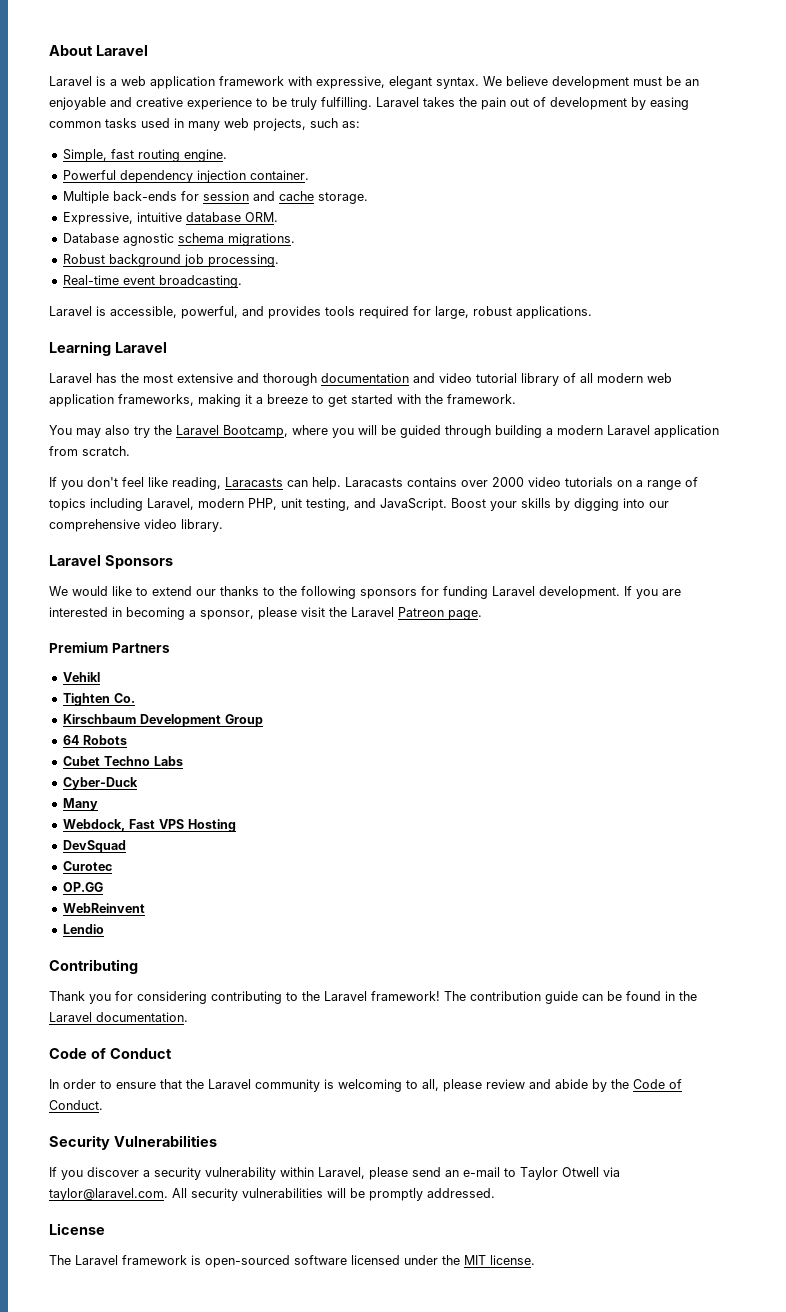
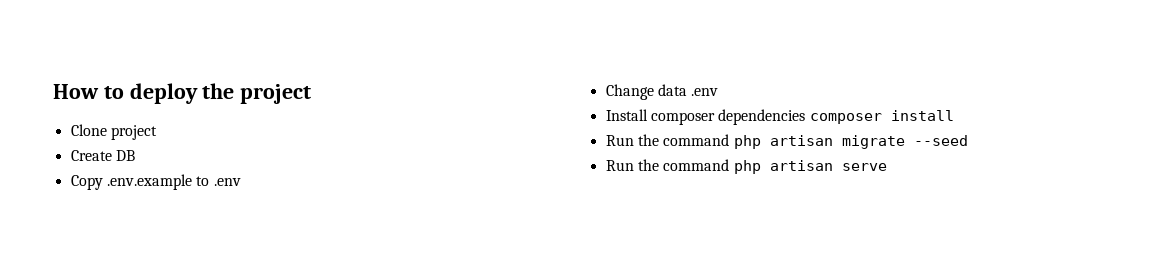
- About Laravel
- Laravel is a web application framework with expressive, elegant syntax. We believe development must be an enjoyable and creative experience to be truly fulfilling. Laravel takes the pain out of development by easing common tasks used in many web projects, such as:
- Simple, fast routing engine.
- Powerful dependency injection container.
- Multiple back-ends for session and cache storage.
- Expressive, intuitive database ORM.
- Database agnostic schema migrations.
- Robust background job processing.
- Real-time event broadcasting.
- Laravel is accessible, powerful, and provides tools required for large, robust applications.
- Learning Laravel
- Laravel has the most extensive and thorough documentation and video tutorial library of all modern web application frameworks, making it a breeze to get started with the framework.
- You may also try the Laravel Bootcamp, where you will be guided through building a modern Laravel application from scratch.
- If you don't feel like reading, Laracasts can help. Laracasts contains over 2000 video tutorials on a range of topics including Laravel, modern PHP, unit testing, and JavaScript. Boost your skills by digging into our comprehensive video library.
- Laravel Sponsors
- We would like to extend our thanks to the following sponsors for funding Laravel development. If you are interested in becoming a sponsor, please visit the Laravel Patreon page.
- Premium Partners
- Vehikl
- Tighten Co.
- Kirschbaum Development Group
- 64 Robots
- Cubet Techno Labs
- Cyber-Duck
- Many
- Webdock, Fast VPS Hosting
- DevSquad
- Curotec
- OP.GG
- WebReinvent
- Lendio
- Contributing
- Thank you for considering contributing to the Laravel framework! The contribution guide can be found in the Laravel documentation.
- Code of Conduct
- In order to ensure that the Laravel community is welcoming to all, please review and abide by the Code of Conduct.
- Security Vulnerabilities
- If you discover a security vulnerability within Laravel, please send an e-mail to Taylor Otwell via taylor@laravel.com. All security vulnerabilities will be promptly addressed.
- License
- The Laravel framework is open-sourced software licensed under the MIT license.
+ How to deploy the project
+ Clone project
+ Create DB
+ Copy .env.example to .env
+ Change data .env
+ Install composer dependencies composer install
+ Run the command php artisan migrate --seed
+ Run the command php artisan serve

